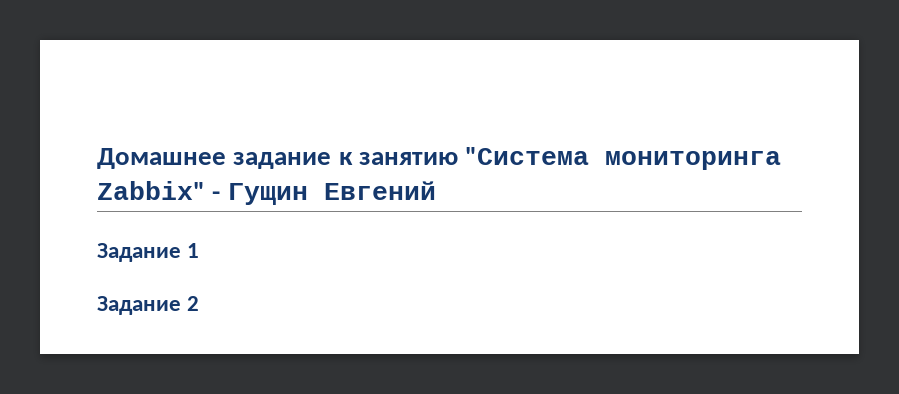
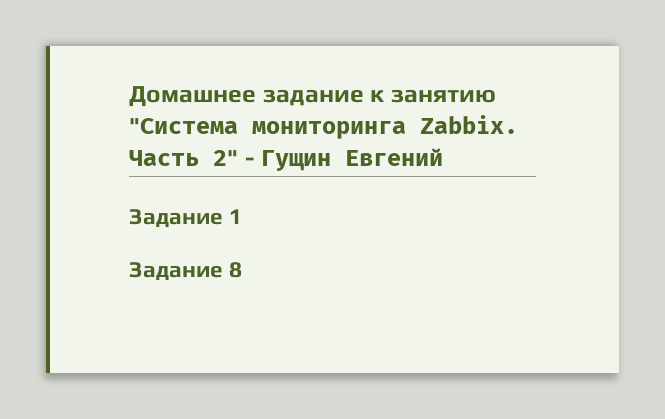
- Домашнее задание к занятию "Система мониторинга Zabbix" - Гущин Евгений
+ Домашнее задание к занятию "Система мониторинга Zabbix. Часть 2" - Гущин Евгений
- Задание 2
+ Задание 8

